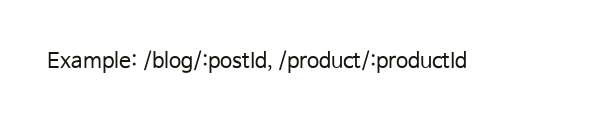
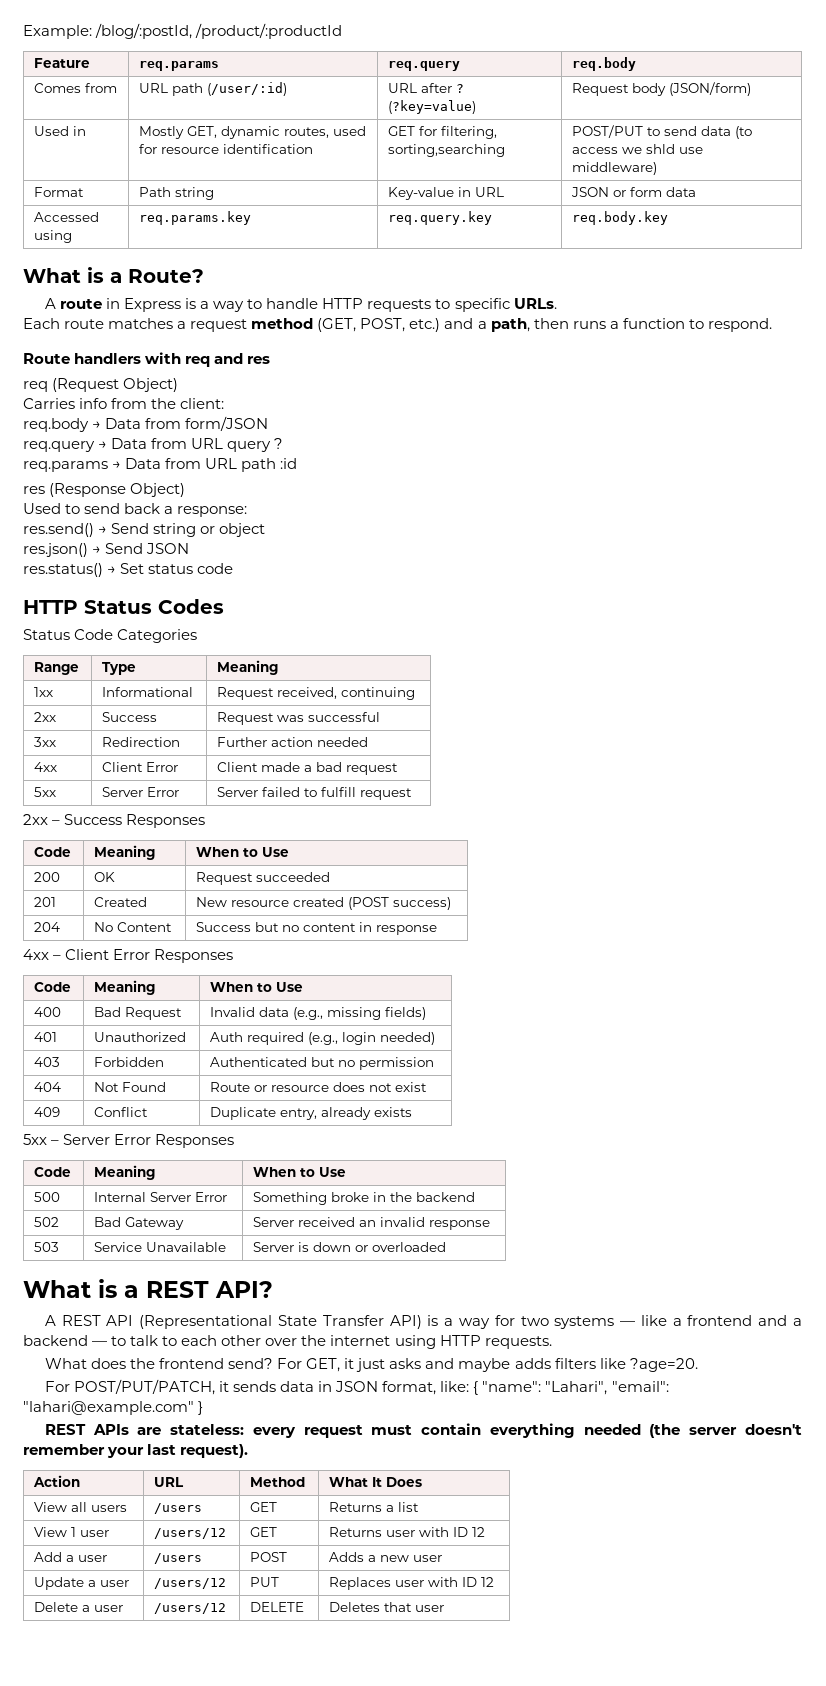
+ Feature | req.params | req.query | req.body
+ Comes from | URL path (/user/:id) | URL after ? (?key=value) | Request body (JSON/form)
+ Used in | Mostly GET, dynamic routes, used for resource identification | GET for filtering, sorting,searching | POST/PUT to send data (to access we shld use middleware)
+ Format | Path string | Key-value in URL | JSON or form data
+ Accessed using | req.params.key | req.query.key | req.body.key
+ What is a Route?
+ A route in Express is a way to handle HTTP requests to specific URLs.
+ Each route matches a request method (GET, POST, etc.) and a path, then runs a function to respond.
+ Route handlers with req and res
+ req (Request Object)
+ Carries info from the client:
+ req.body → Data from form/JSON
+ req.query → Data from URL query ?
+ req.params → Data from URL path :id
+ res (Response Object)
+ Used to send back a response:
+ res.send() → Send string or object
+ res.json() → Send JSON
+ res.status() → Set status code
+ HTTP Status Codes
+ Status Code Categories
+ Range | Type | Meaning
+ 1xx | Informational | Request received, continuing
+ 2xx | Success | Request was successful
+ 3xx | Redirection | Further action needed
+ 4xx | Client Error | Client made a bad request
+ 5xx | Server Error | Server failed to fulfill request
+ 2xx – Success Responses
+ Code | Meaning | When to Use
+ 200 | OK | Request succeeded
+ 201 | Created | New resource created (POST success)
+ 204 | No Content | Success but no content in response
+ 4xx – Client Error Responses
+ Code | Meaning | When to Use
+ 400 | Bad Request | Invalid data (e.g., missing fields)
+ 401 | Unauthorized | Auth required (e.g., login needed)
+ 403 | Forbidden | Authenticated but no permission
+ 404 | Not Found | Route or resource does not exist
+ 409 | Conflict | Duplicate entry, already exists
+ 5xx – Server Error Responses
+ Code | Meaning | When to Use
+ 500 | Internal Server Error | Something broke in the backend
+ 502 | Bad Gateway | Server received an invalid response
+ 503 | Service Unavailable | Server is down or overloaded
+ What is a REST API?
+ A REST API (Representational State Transfer API) is a way for two systems — like a frontend and a backend — to talk to each other over the internet using HTTP requests.
+ What does the frontend send? For GET, it just asks and maybe adds filters like ?age=20.
+ For POST/PUT/PATCH, it sends data in JSON format, like: { "name": "Lahari", "email": "lahari@example.com" }
+ REST APIs are stateless: every request must contain everything needed (the server doesn't remember your last request).
+ Action | URL | Method | What It Does
+ View all users | /users | GET | Returns a list
+ View 1 user | /users/12 | GET | Returns user with ID 12
+ Add a user | /users | POST | Adds a new user
+ Update a user | /users/12 | PUT | Replaces user with ID 12
+ Delete a user | /users/12 | DELETE | Deletes that user

